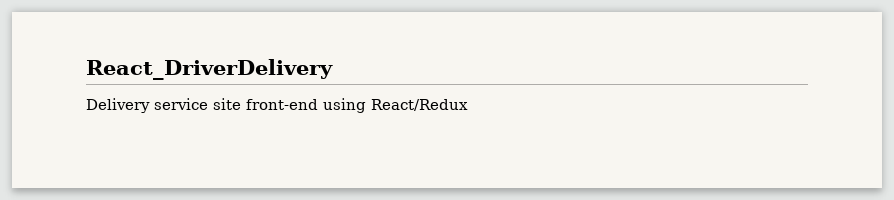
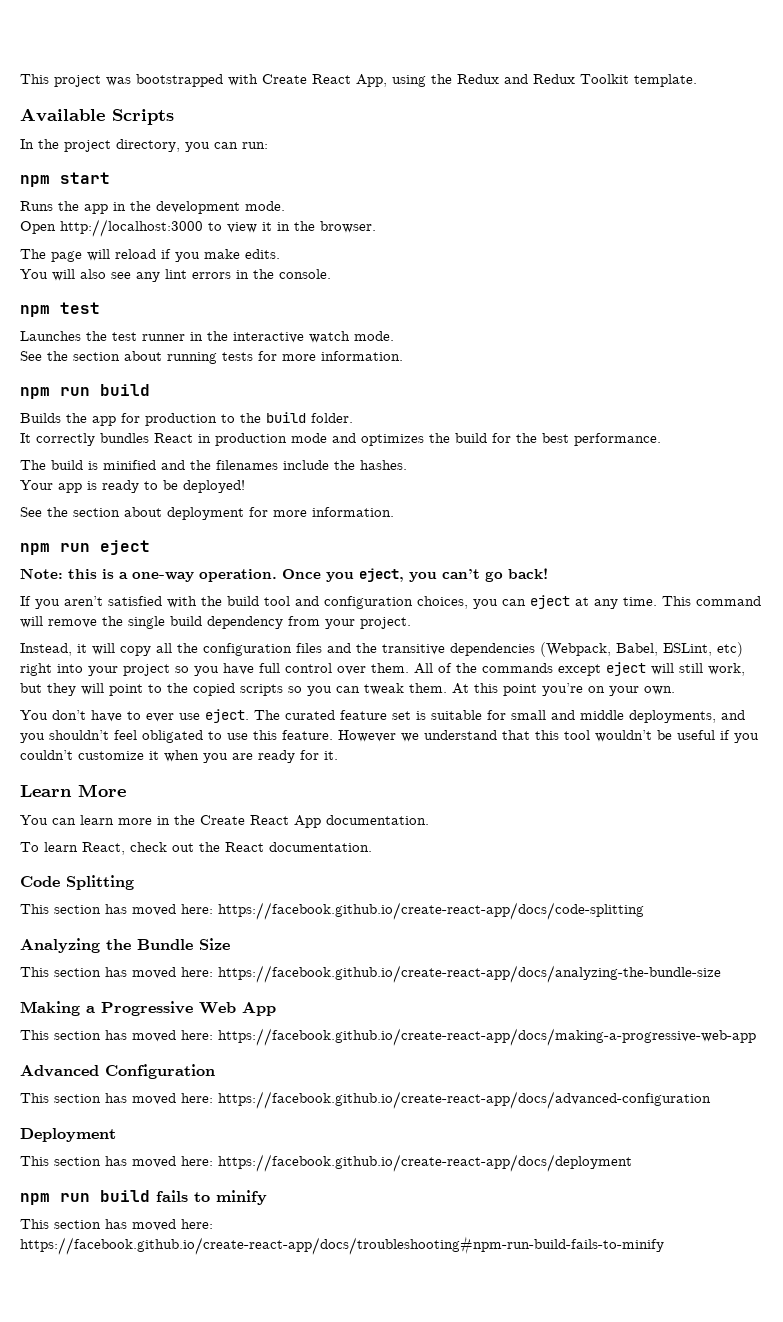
- React_DriverDelivery
- Delivery service site front-end using React/Redux
+ This project was bootstrapped with Create React App, using the Redux and Redux Toolkit template.
+ Available Scripts
+ In the project directory, you can run:
+ npm start
+ Runs the app in the development mode.
+ Open http://localhost:3000 to view it in the browser.
+ The page will reload if you make edits.
+ You will also see any lint errors in the console.
+ npm test
+ Launches the test runner in the interactive watch mode.
+ See the section about running tests for more information.
+ npm run build
+ Builds the app for production to the build folder.
+ It correctly bundles React in production mode and optimizes the build for the best performance.
+ The build is minified and the filenames include the hashes.
+ Your app is ready to be deployed!
+ See the section about deployment for more information.
+ npm run eject
+ Note: this is a one-way operation. Once you eject, you can’t go back!
+ If you aren’t satisfied with the build tool and configuration choices, you can eject at any time. This command will remove the single build dependency from your project.
+ Instead, it will copy all the configuration files and the transitive dependencies (Webpack, Babel, ESLint, etc) right into your project so you have full control over them. All of the commands except eject will still work, but they will point to the copied scripts so you can tweak them. At this point you’re on your own.
+ You don’t have to ever use eject. The curated feature set is suitable for small and middle deployments, and you shouldn’t feel obligated to use this feature. However we understand that this tool wouldn’t be useful if you couldn’t customize it when you are ready for it.
+ Learn More
+ You can learn more in the Create React App documentation.
+ To learn React, check out the React documentation.
+ Code Splitting
+ This section has moved here: https://facebook.github.io/create-react-app/docs/code-splitting
+ Analyzing the Bundle Size
+ This section has moved here: https://facebook.github.io/create-react-app/docs/analyzing-the-bundle-size
+ Making a Progressive Web App
+ This section has moved here: https://facebook.github.io/create-react-app/docs/making-a-progressive-web-app
+ Advanced Configuration
+ This section has moved here: https://facebook.github.io/create-react-app/docs/advanced-configuration
+ Deployment
+ This section has moved here: https://facebook.github.io/create-react-app/docs/deployment
+ npm run build fails to minify
+ This section has moved here: https://facebook.github.io/create-react-app/docs/troubleshooting#npm-run-build-fails-to-minify

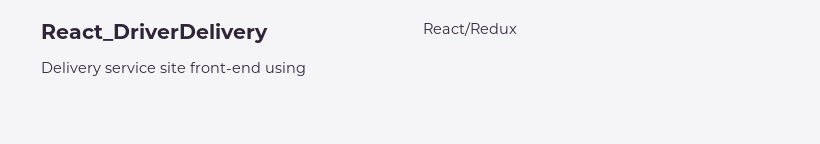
- This project was bootstrapped with Create React App, using the Redux and Redux Toolkit template.
- Available Scripts
- In the project directory, you can run:
- npm start
- Runs the app in the development mode.
- Open http://localhost:3000 to view it in the browser.
- The page will reload if you make edits.
- You will also see any lint errors in the console.
- npm test
- Launches the test runner in the interactive watch mode.
- See the section about running tests for more information.
- npm run build
- Builds the app for production to the build folder.
- It correctly bundles React in production mode and optimizes the build for the best performance.
- The build is minified and the filenames include the hashes.
- Your app is ready to be deployed!
- See the section about deployment for more information.
- npm run eject
- Note: this is a one-way operation. Once you eject, you can’t go back!
- If you aren’t satisfied with the build tool and configuration choices, you can eject at any time. This command will remove the single build dependency from your project.
- Instead, it will copy all the configuration files and the transitive dependencies (Webpack, Babel, ESLint, etc) right into your project so you have full control over them. All of the commands except eject will still work, but they will point to the copied scripts so you can tweak them. At this point you’re on your own.
- You don’t have to ever use eject. The curated feature set is suitable for small and middle deployments, and you shouldn’t feel obligated to use this feature. However we understand that this tool wouldn’t be useful if you couldn’t customize it when you are ready for it.
- Learn More
- You can learn more in the Create React App documentation.
- To learn React, check out the React documentation.
- Code Splitting
- This section has moved here: https://facebook.github.io/create-react-app/docs/code-splitting
- Analyzing the Bundle Size
- This section has moved here: https://facebook.github.io/create-react-app/docs/analyzing-the-bundle-size
- Making a Progressive Web App
- This section has moved here: https://facebook.github.io/create-react-app/docs/making-a-progressive-web-app
- Advanced Configuration
- This section has moved here: https://facebook.github.io/create-react-app/docs/advanced-configuration
- Deployment
- This section has moved here: https://facebook.github.io/create-react-app/docs/deployment
- npm run build fails to minify
- This section has moved here: https://facebook.github.io/create-react-app/docs/troubleshooting#npm-run-build-fails-to-minify
+ React_DriverDelivery
+ Delivery service site front-end using React/Redux

